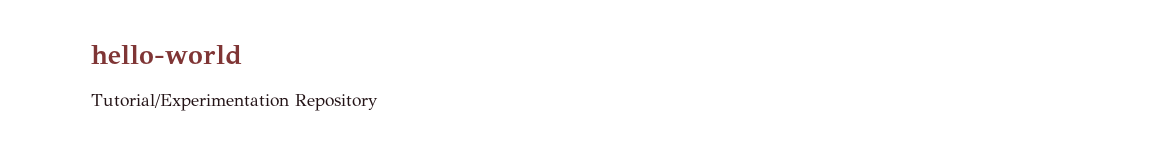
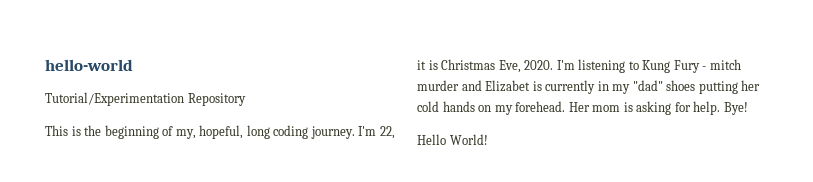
+ This is the beginning of my, hopeful, long coding journey. I'm 22, it is Christmas Eve, 2020. I'm listening to Kung Fury - mitch murder and Elizabet is currently in my "dad" shoes putting her cold hands on my forehead. Her mom is asking for help. Bye!
+ Hello World!

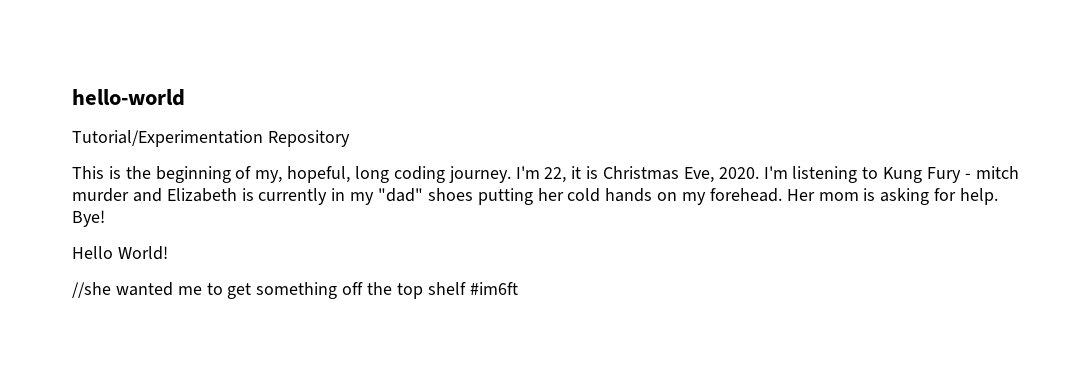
- I'm listening to Kung Fury - mitch murder and Elizabet is currently in my "dad" shoes putting her cold hands on my forehead.
+ I'm listening to Kung Fury - mitch murder and Elizabeth is currently in my "dad" shoes putting her cold hands on my forehead.
+ //she wanted me to get something off the top shelf #im6ft

